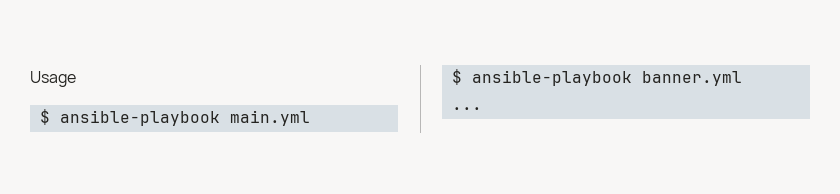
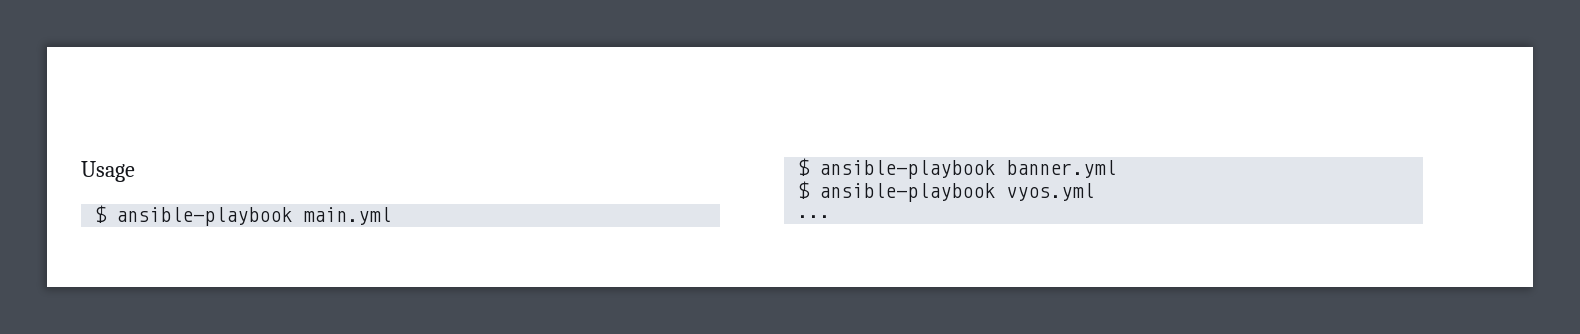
+ $ ansible-playbook vyos.yml

